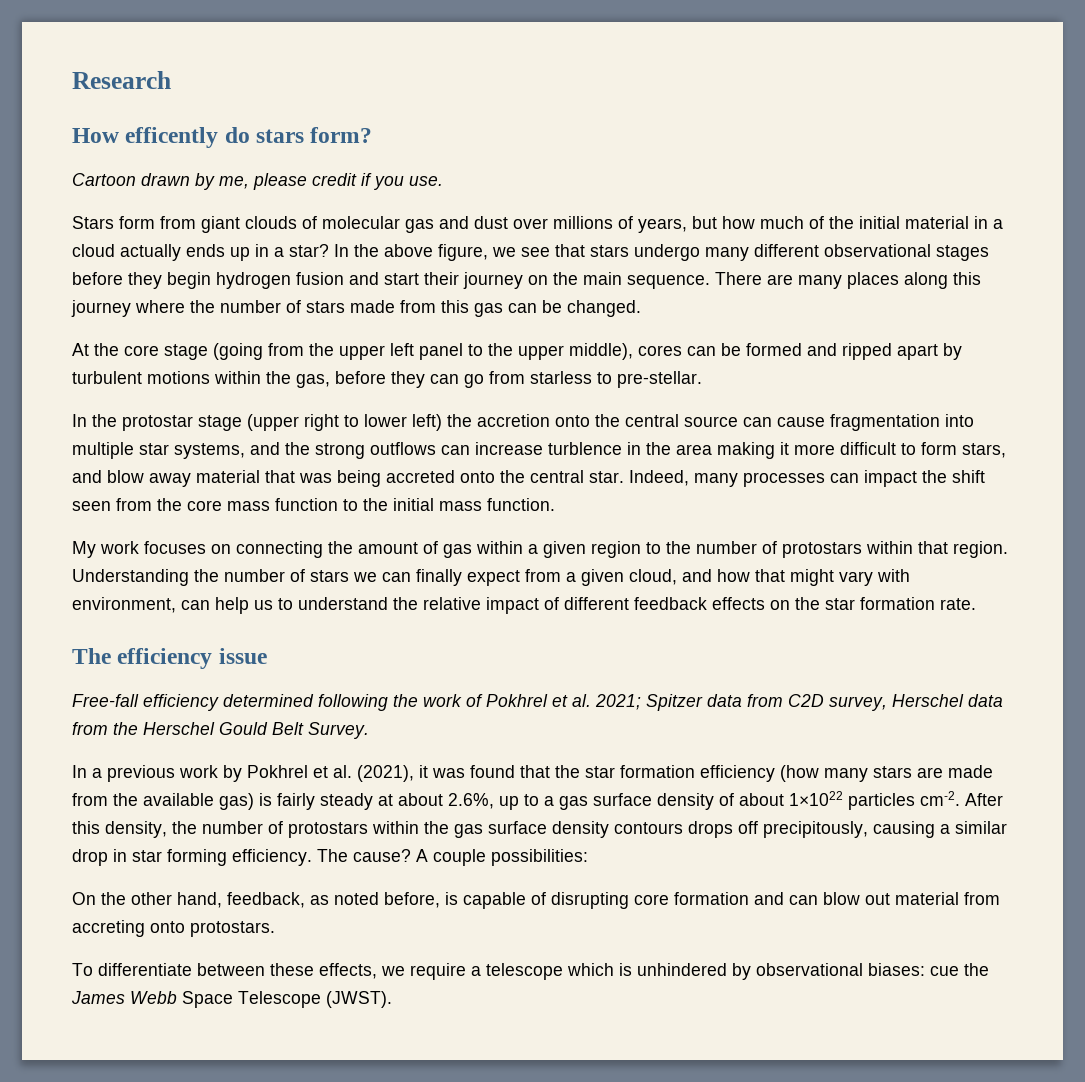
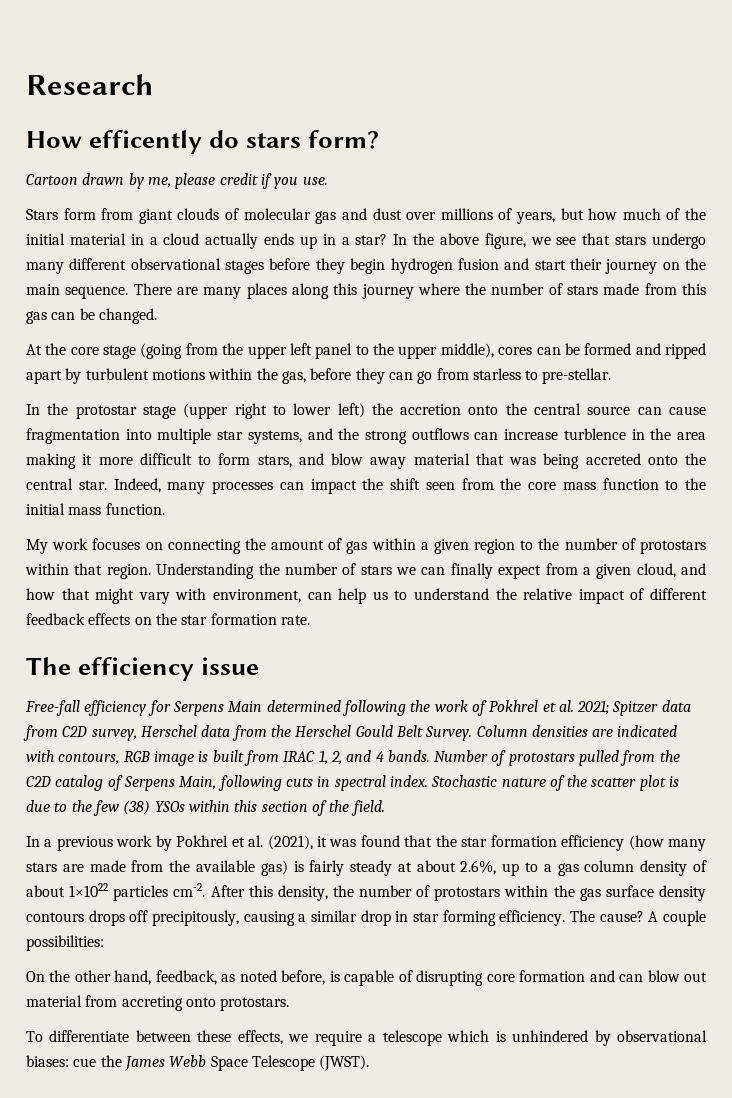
- Free-fall efficiency determined following the work of Pokhrel et al. 2021; Spitzer data from C2D survey, Herschel data from the Herschel Gould Belt Survey.
+ Free-fall efficiency for Serpens Main determined following the work of Pokhrel et al. 2021; Spitzer data from C2D survey, Herschel data from the Herschel Gould Belt Survey. Column densities are indicated with contours, RGB image is built from IRAC 1, 2, and 4 bands. Number of protostars pulled from the C2D catalog of Serpens Main, following cuts in spectral index. Stochastic nature of the scatter plot is due to the few (38) YSOs within this section of the field.
- In a previous work by Pokhrel et al. (2021), it was found that the star formation efficiency (how many stars are made from the available gas) is fairly steady at about 2.6%, up to a gas surface density of about 1×1022 particles cm-2.
+ In a previous work by Pokhrel et al. (2021), it was found that the star formation efficiency (how many stars are made from the available gas) is fairly steady at about 2.6%, up to a gas column density of about 1×1022 particles cm-2.

